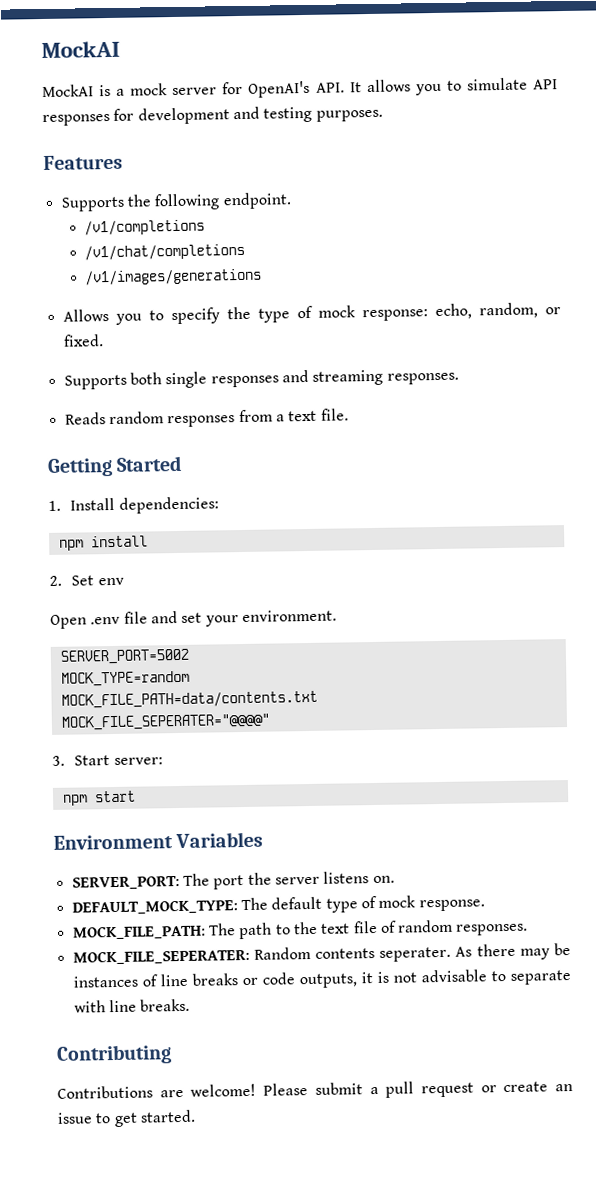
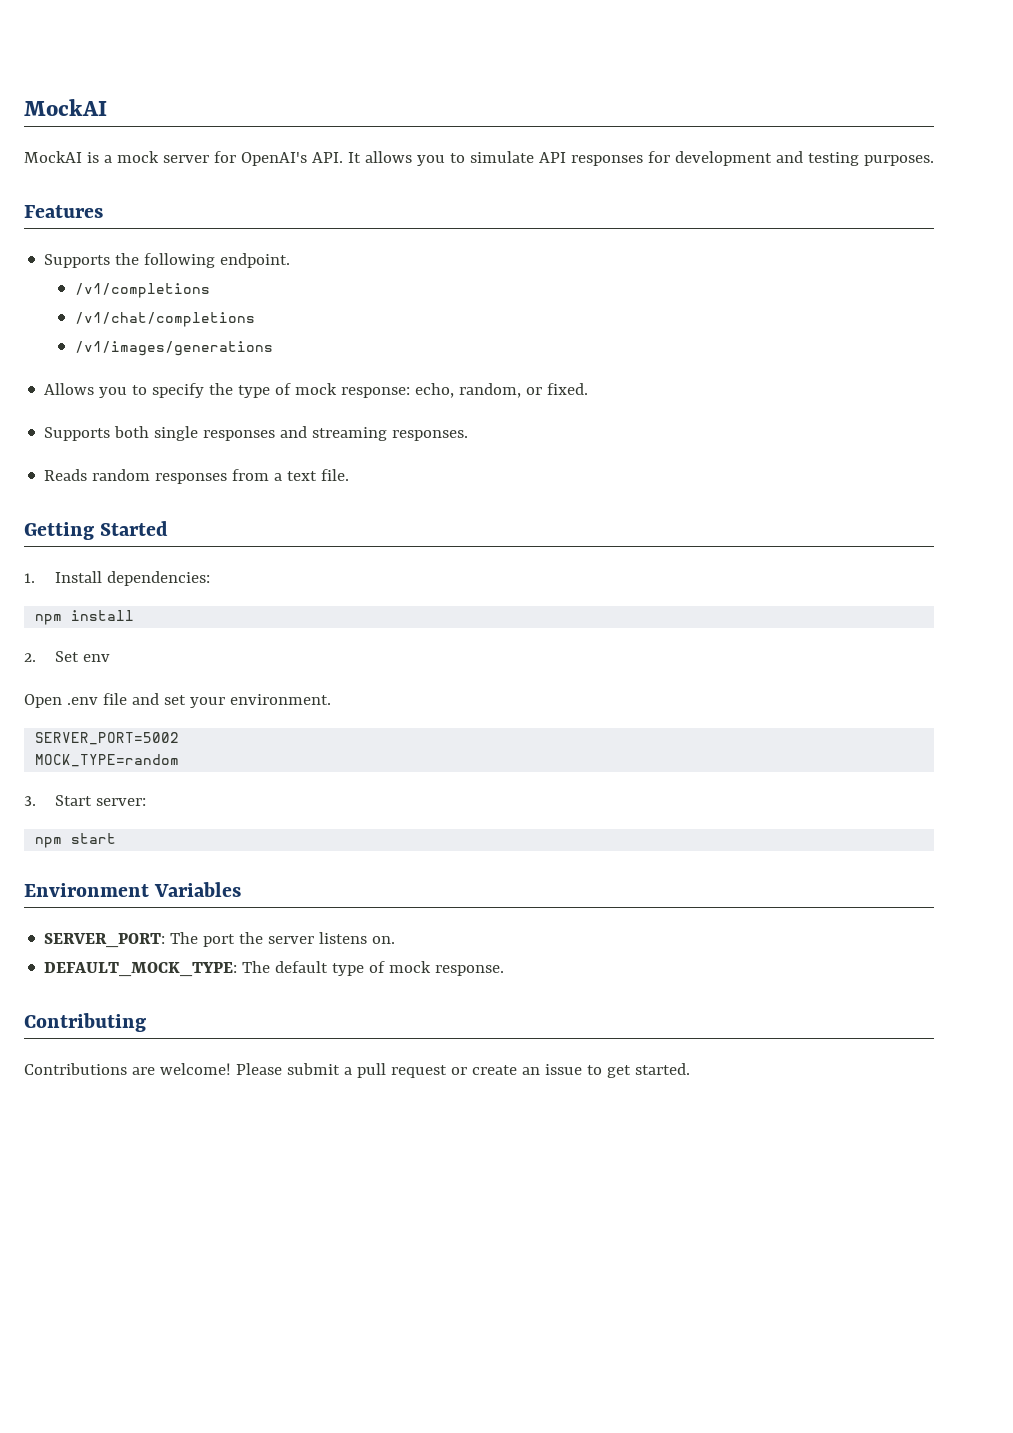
- MOCK_FILE_PATH=data/contents.txt
- MOCK_FILE_SEPERATER="@@@@"
- MOCK_FILE_PATH: The path to the text file of random responses.
- MOCK_FILE_SEPERATER: Random contents seperater. As there may be instances of line breaks or code outputs, it is not advisable to separate with line breaks.

